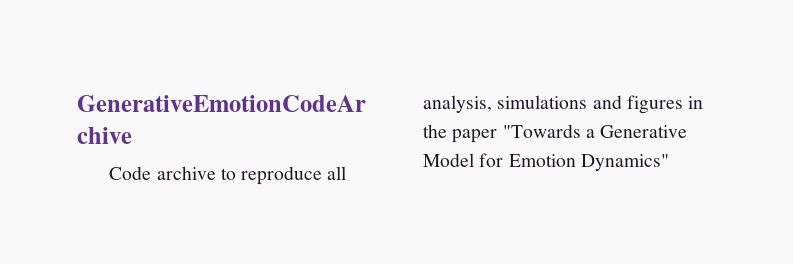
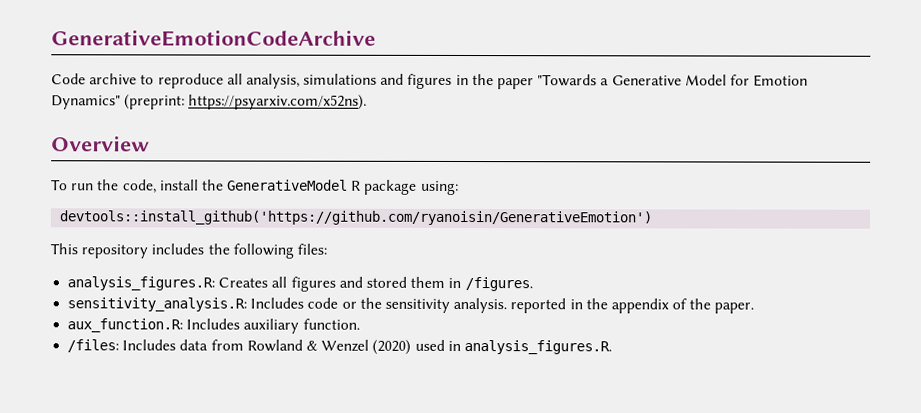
- Code archive to reproduce all analysis, simulations and figures in the paper "Towards a Generative Model for Emotion Dynamics"
+ Code archive to reproduce all analysis, simulations and figures in the paper "Towards a Generative Model for Emotion Dynamics" (preprint: https://psyarxiv.com/x52ns).
+ Overview
+ To run the code, install the GenerativeModel R package using:
+ devtools::install_github('https://github.com/ryanoisin/GenerativeEmotion')
+ This repository includes the following files:
+ analysis_figures.R: Creates all figures and stored them in /figures.
+ sensitivity_analysis.R: Includes code or the sensitivity analysis. reported in the appendix of the paper.
+ aux_function.R: Includes auxiliary function.
+ /files: Includes data from Rowland & Wenzel (2020) used in analysis_figures.R.

